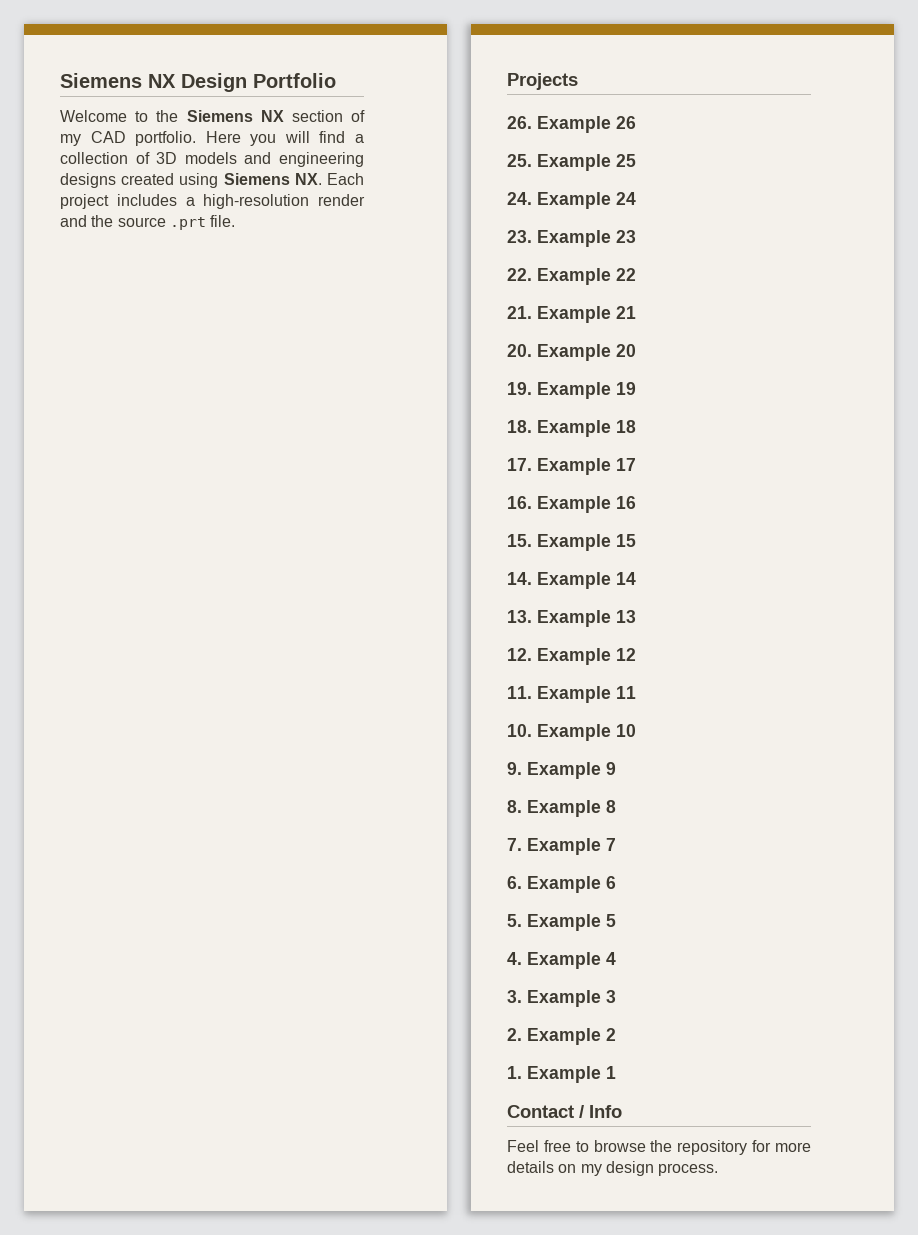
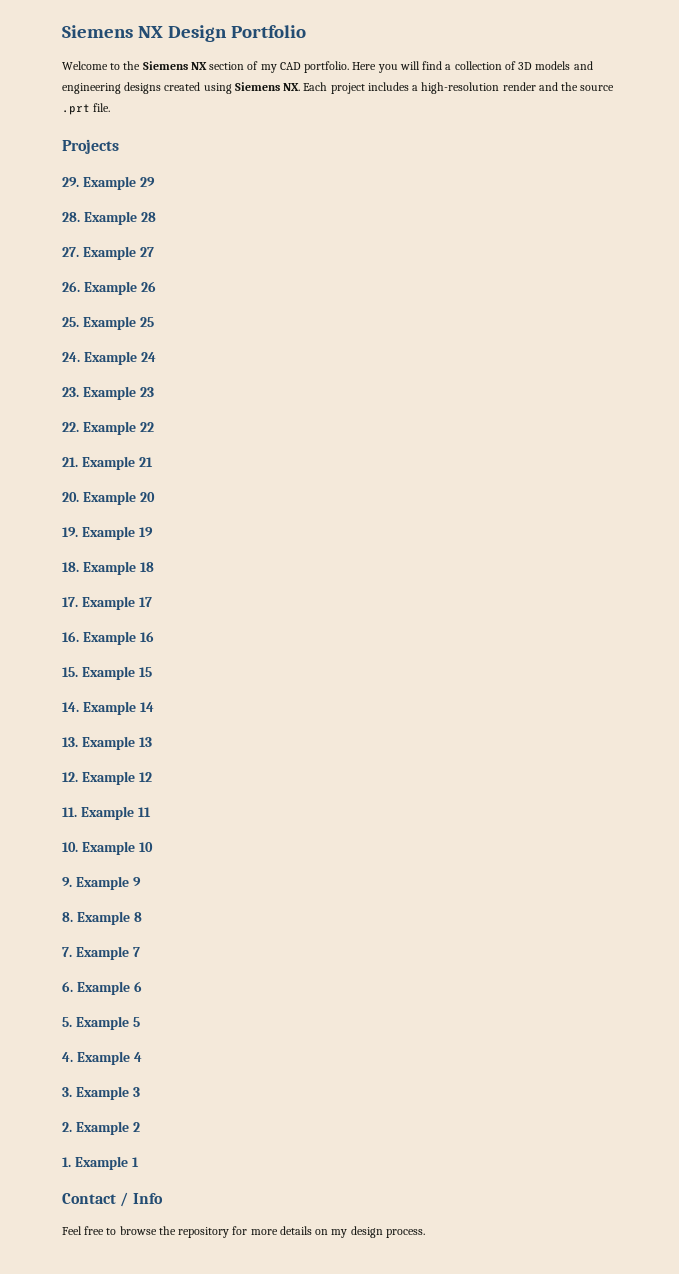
+ 29. Example 29
+ 28. Example 28
+ 27. Example 27

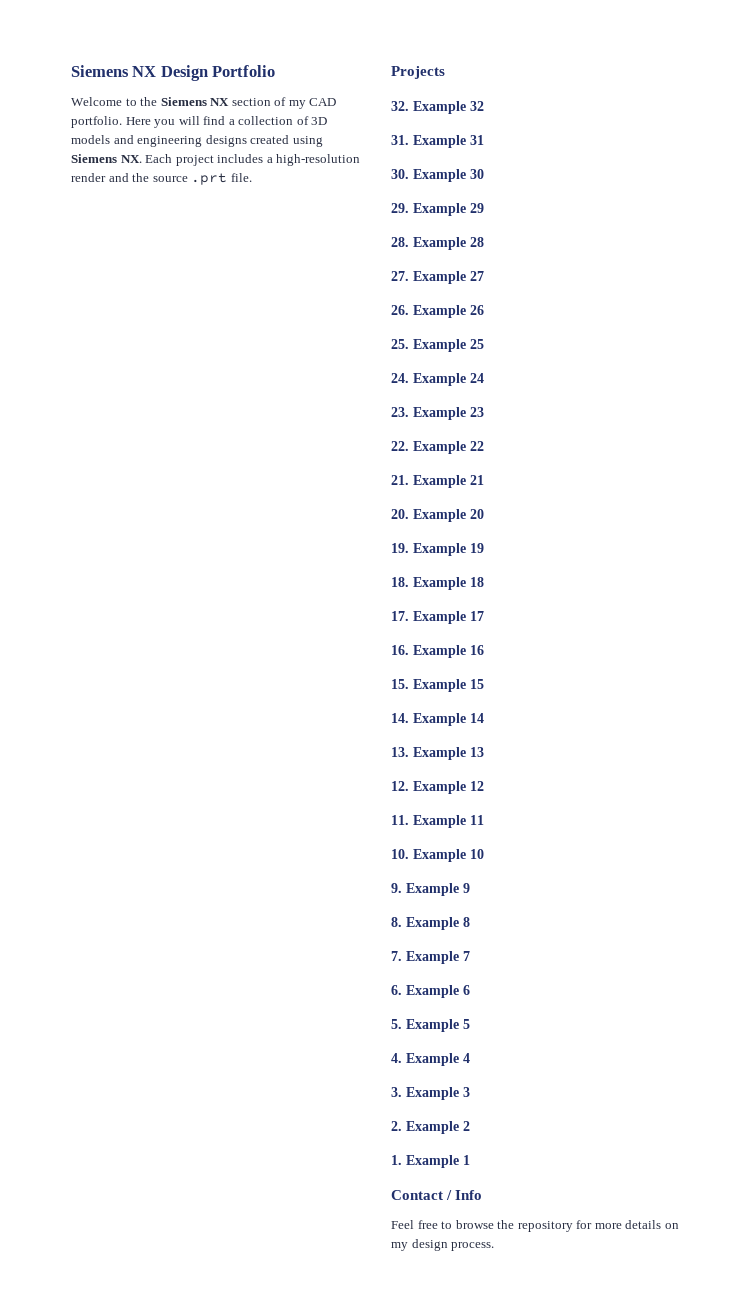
+ 32. Example 32
+ 31. Example 31
+ 30. Example 30

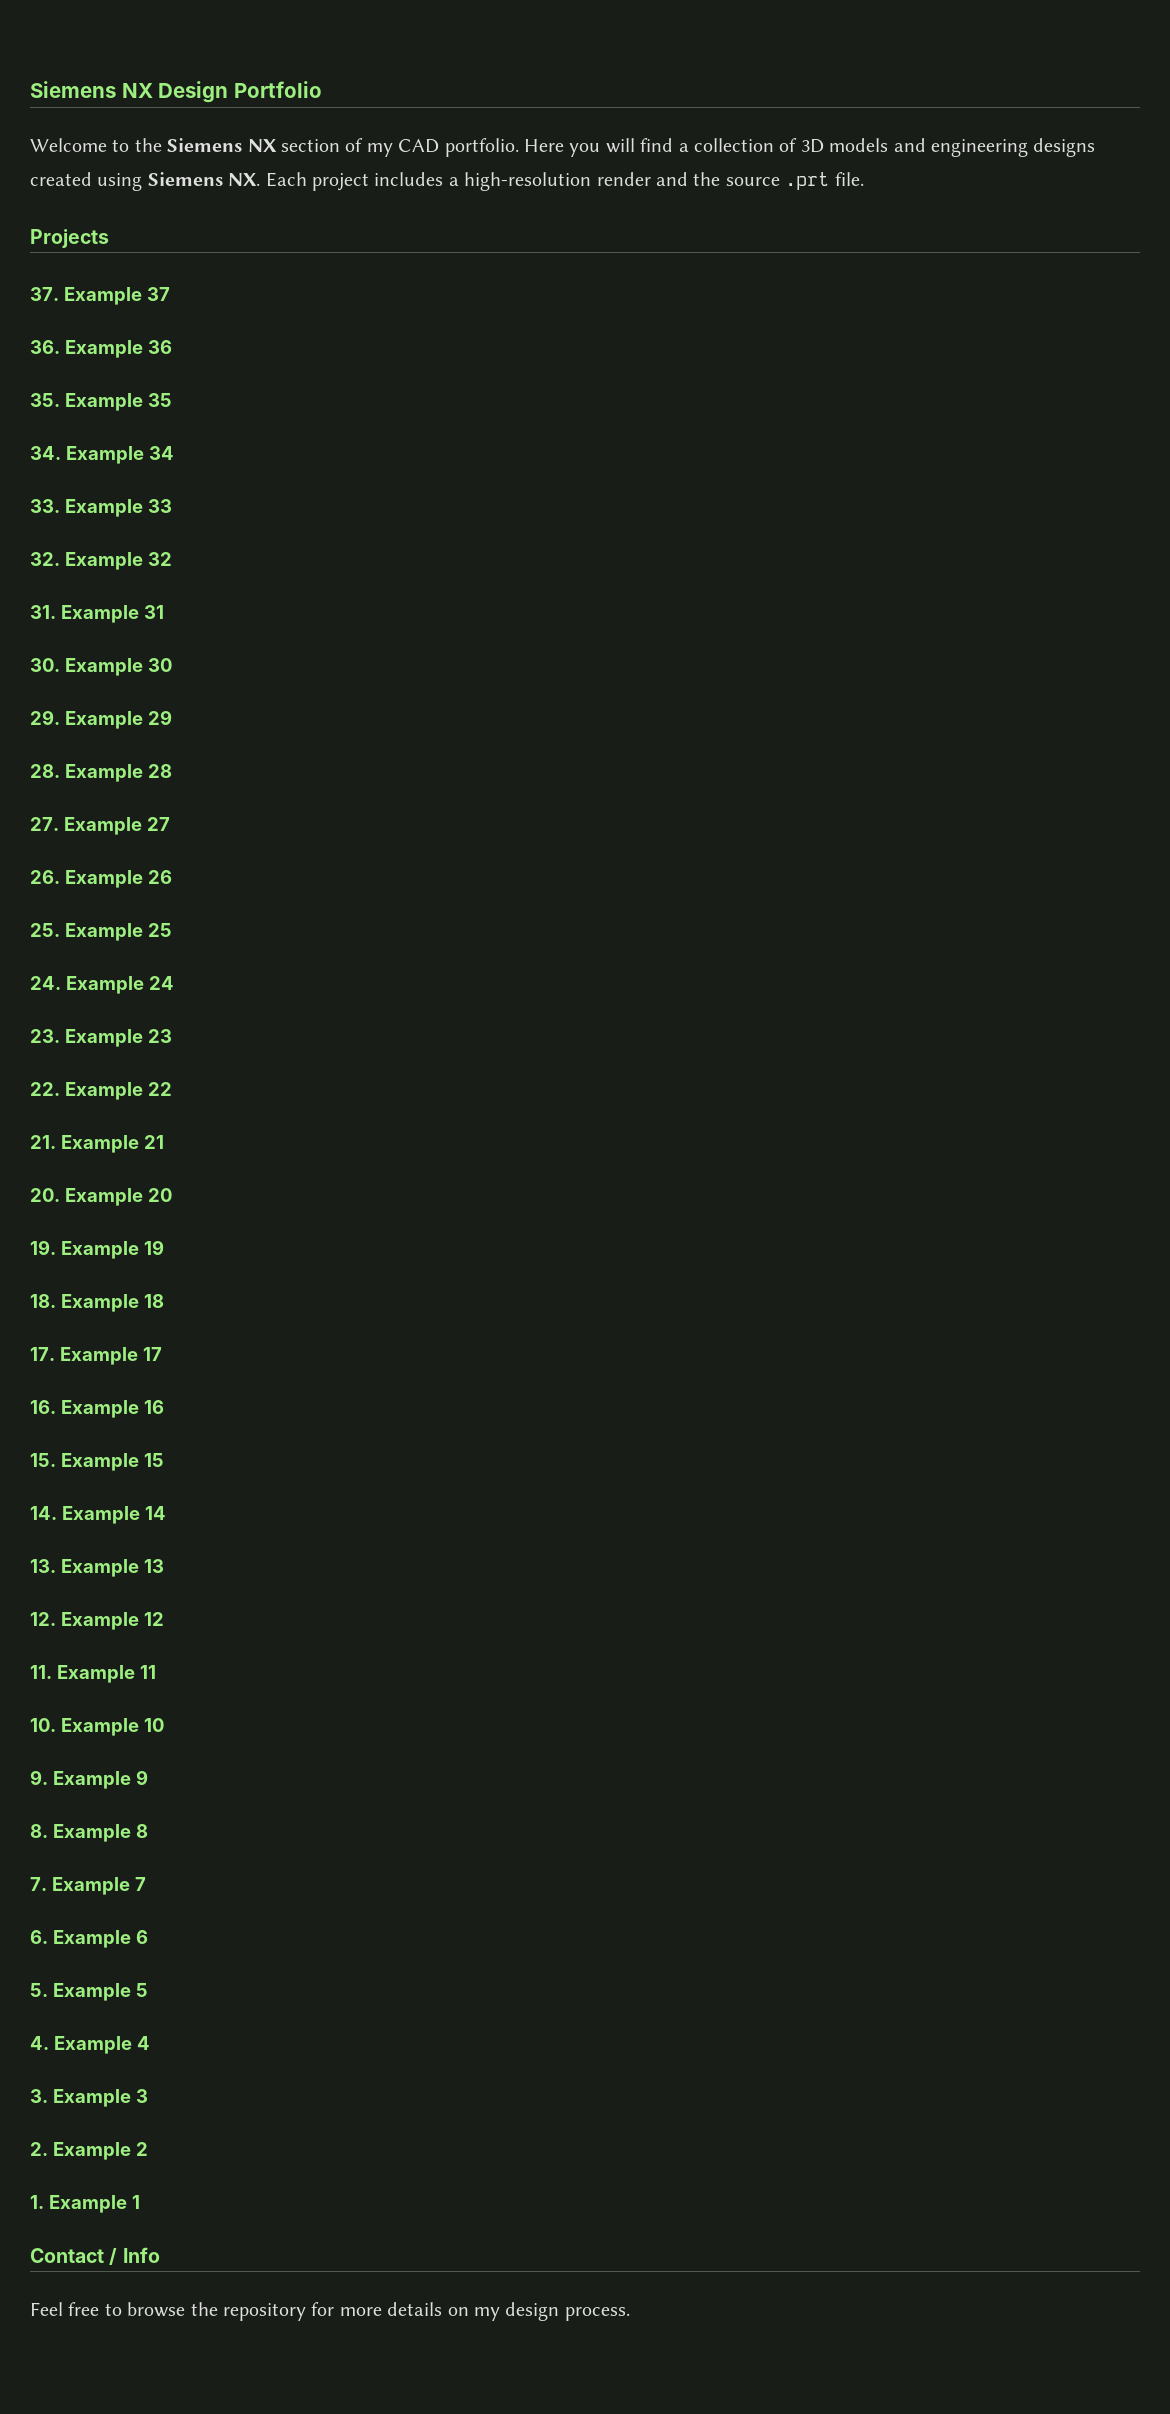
+ 37. Example 37
+ 36. Example 36
+ 35. Example 35
+ 34. Example 34
+ 33. Example 33

